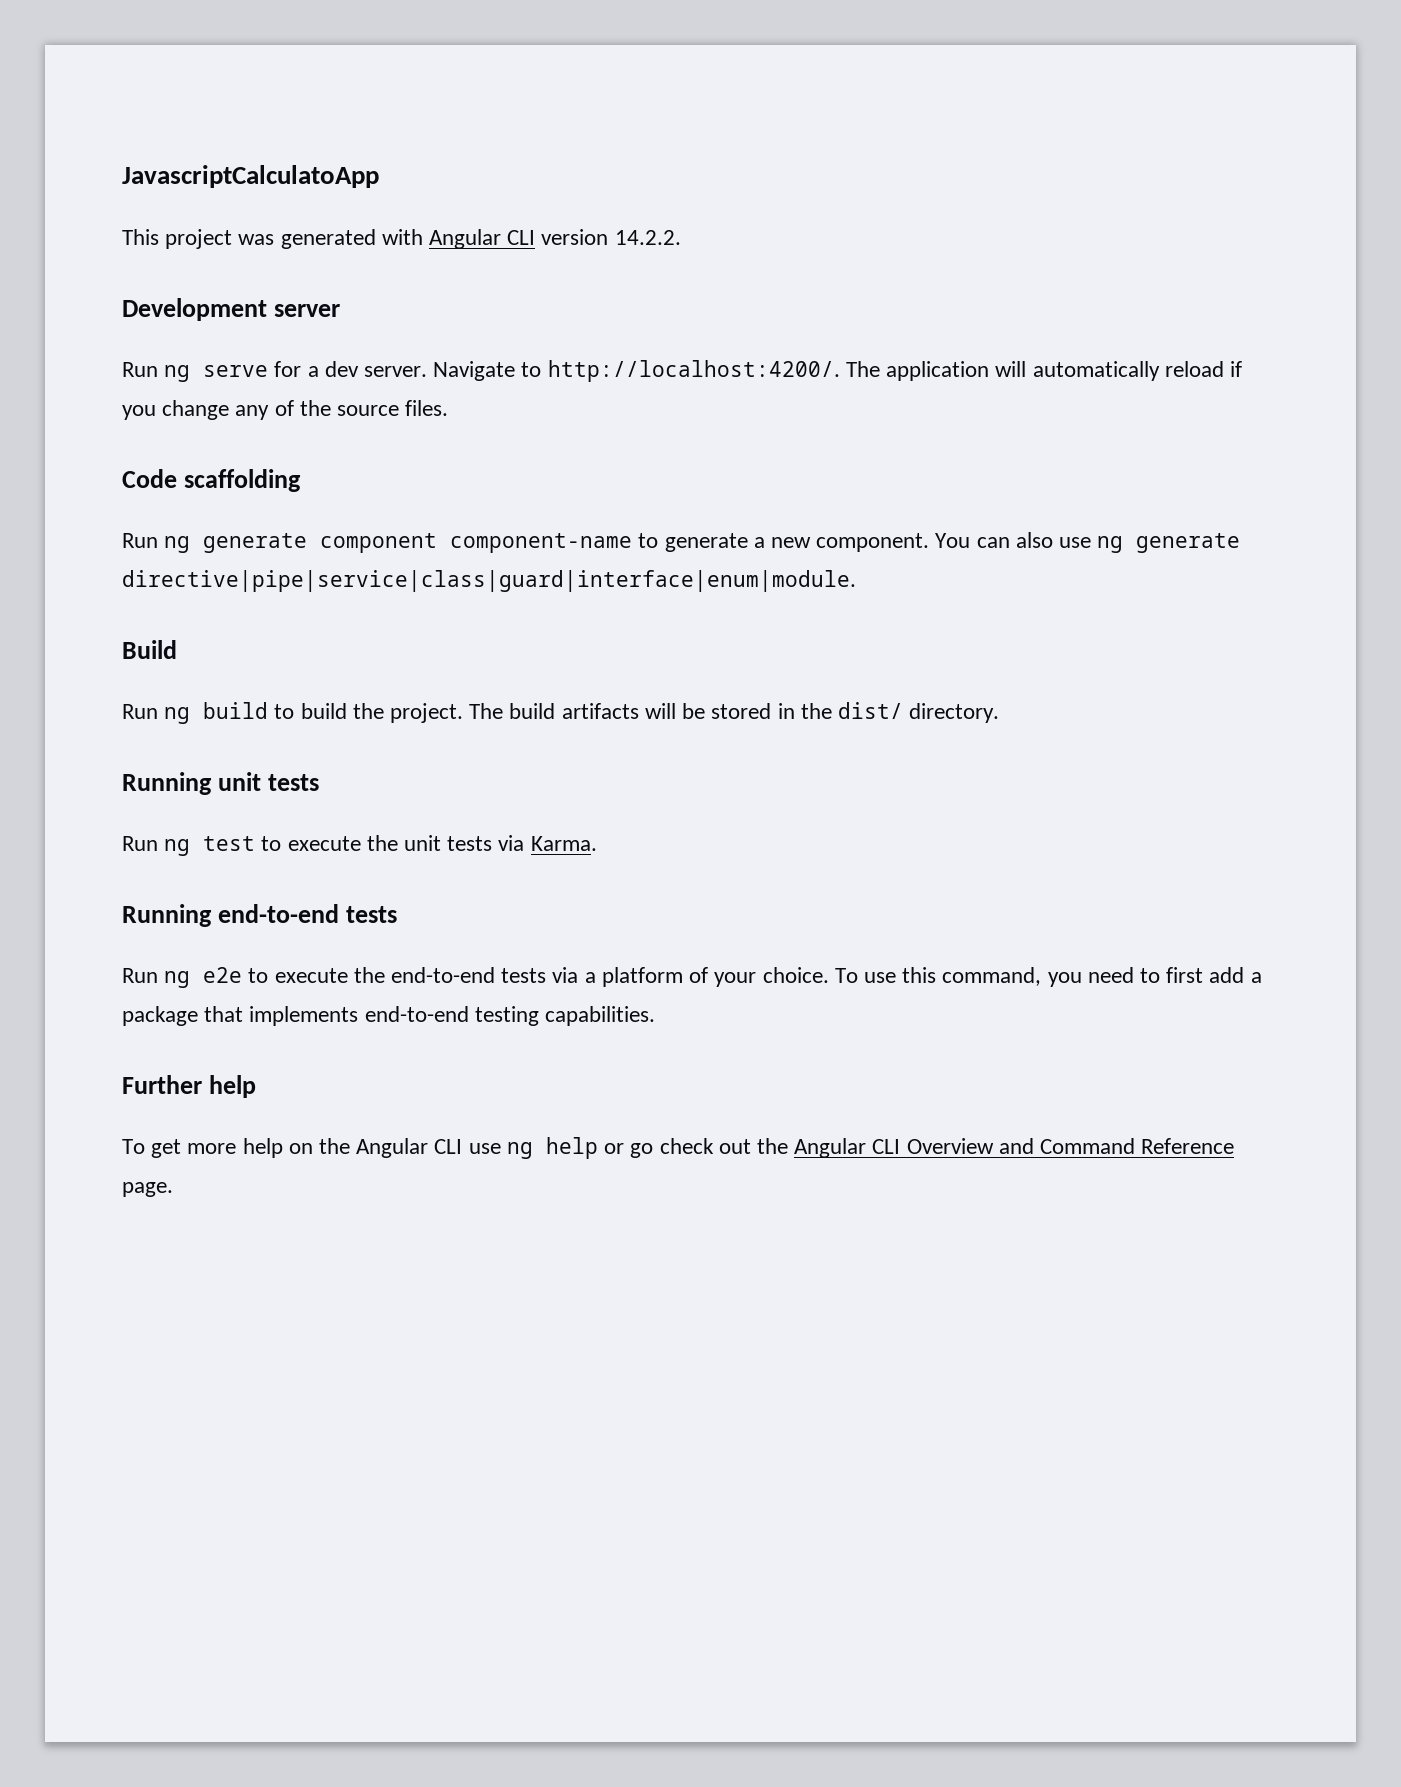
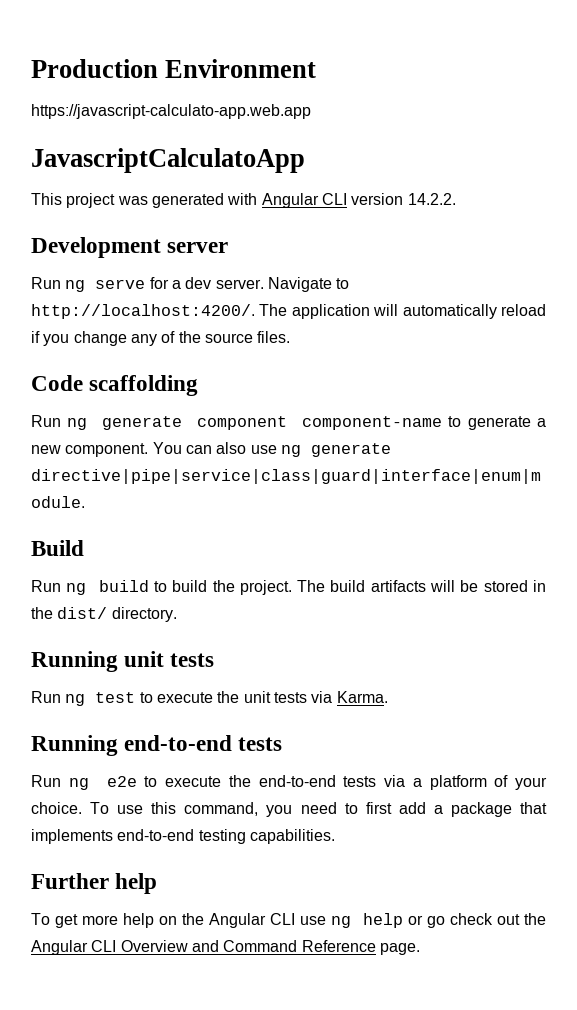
+ Production Environment
+ https://javascript-calculato-app.web.app

